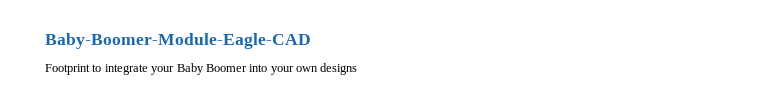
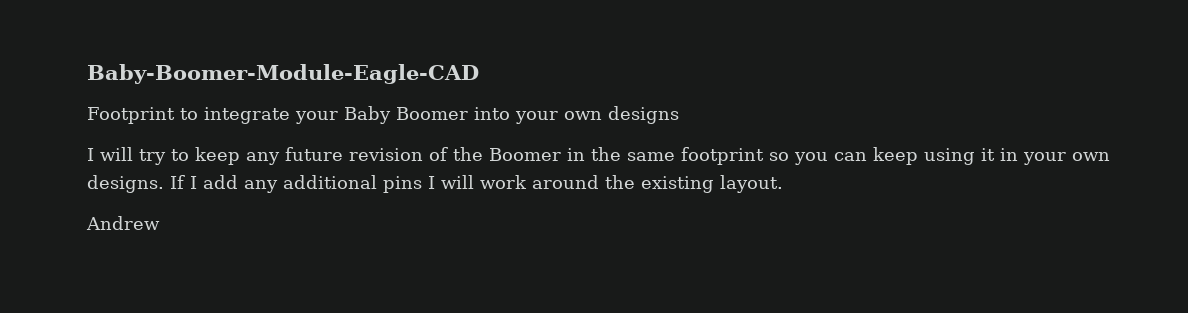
+ I will try to keep any future revision of the Boomer in the same footprint so you can keep using it in your own designs. If I add any additional pins I will work around the existing layout.
+ Andrew

